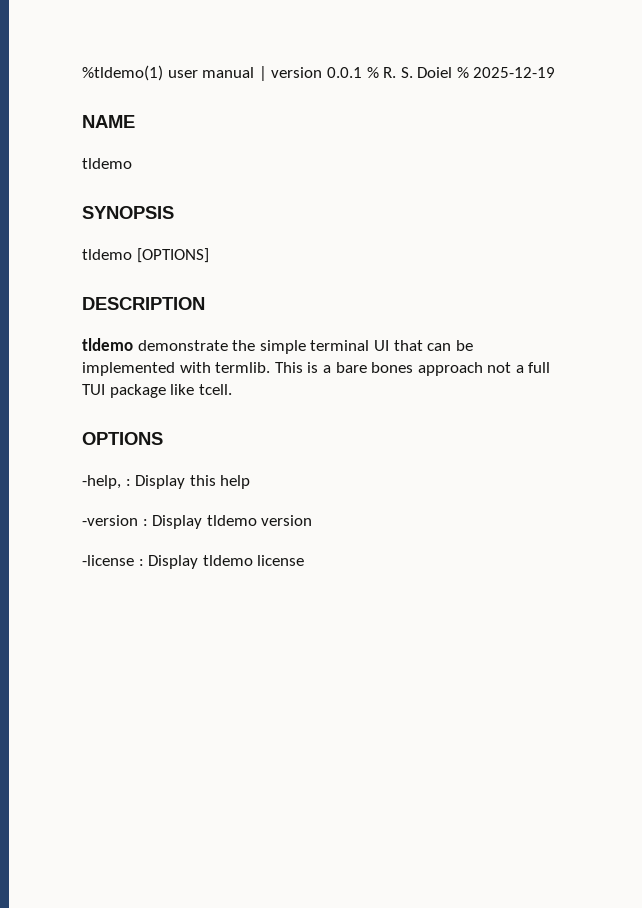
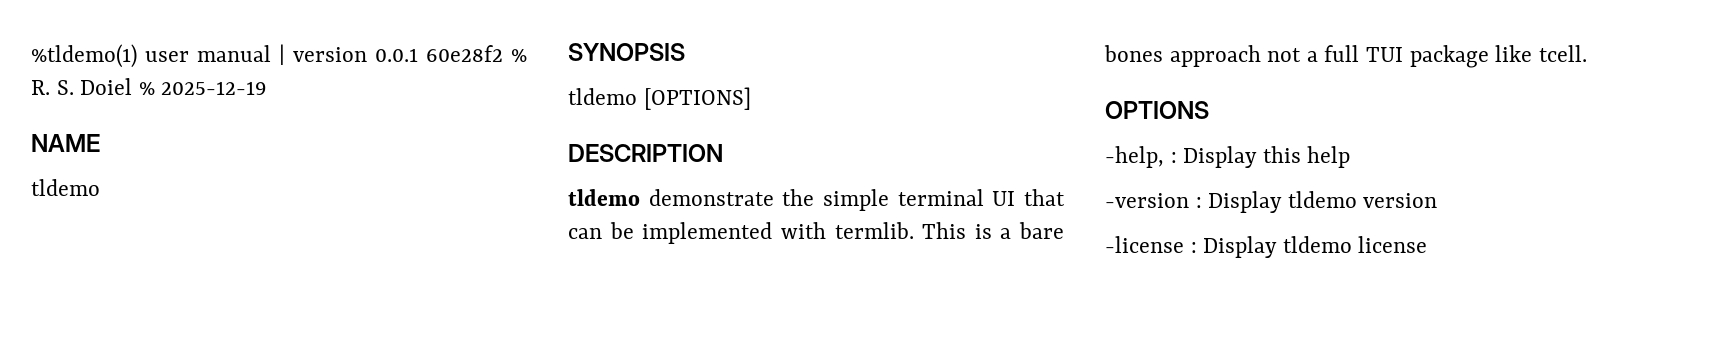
- %tldemo(1) user manual | version 0.0.1 % R. S. Doiel % 2025-12-19
+ %tldemo(1) user manual | version 0.0.1 60e28f2 % R. S. Doiel % 2025-12-19

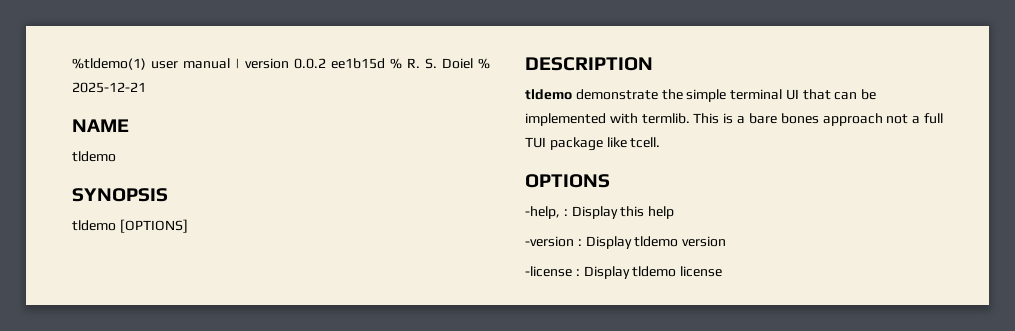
- %tldemo(1) user manual | version 0.0.1 60e28f2 % R. S. Doiel % 2025-12-19
+ %tldemo(1) user manual | version 0.0.2 ee1b15d % R. S. Doiel % 2025-12-21

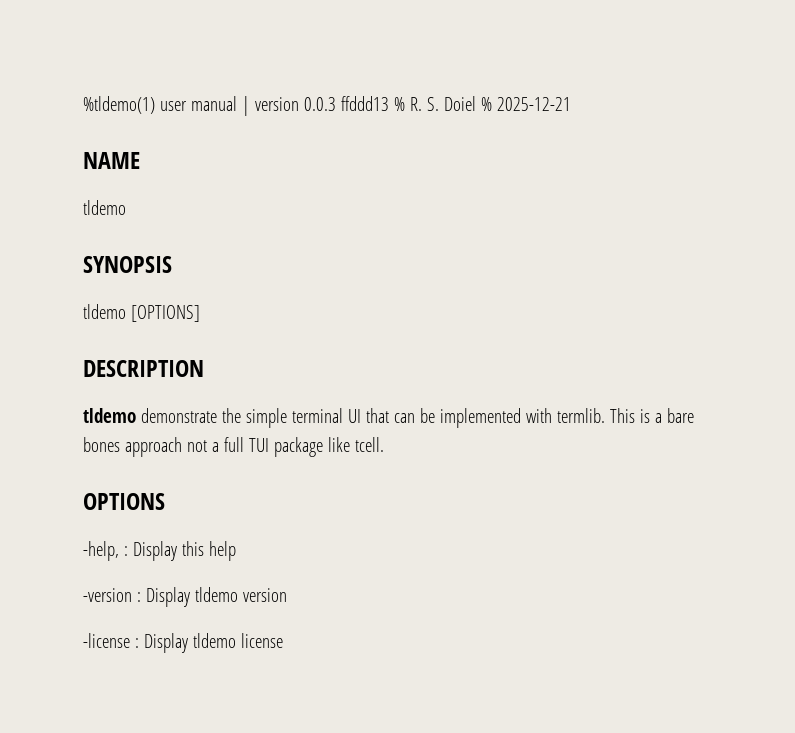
- %tldemo(1) user manual | version 0.0.2 ee1b15d % R. S. Doiel % 2025-12-21
+ %tldemo(1) user manual | version 0.0.3 ffddd13 % R. S. Doiel % 2025-12-21

